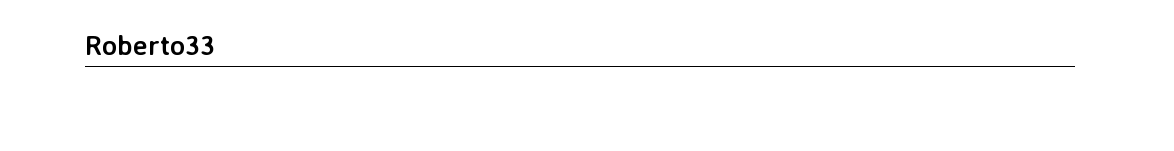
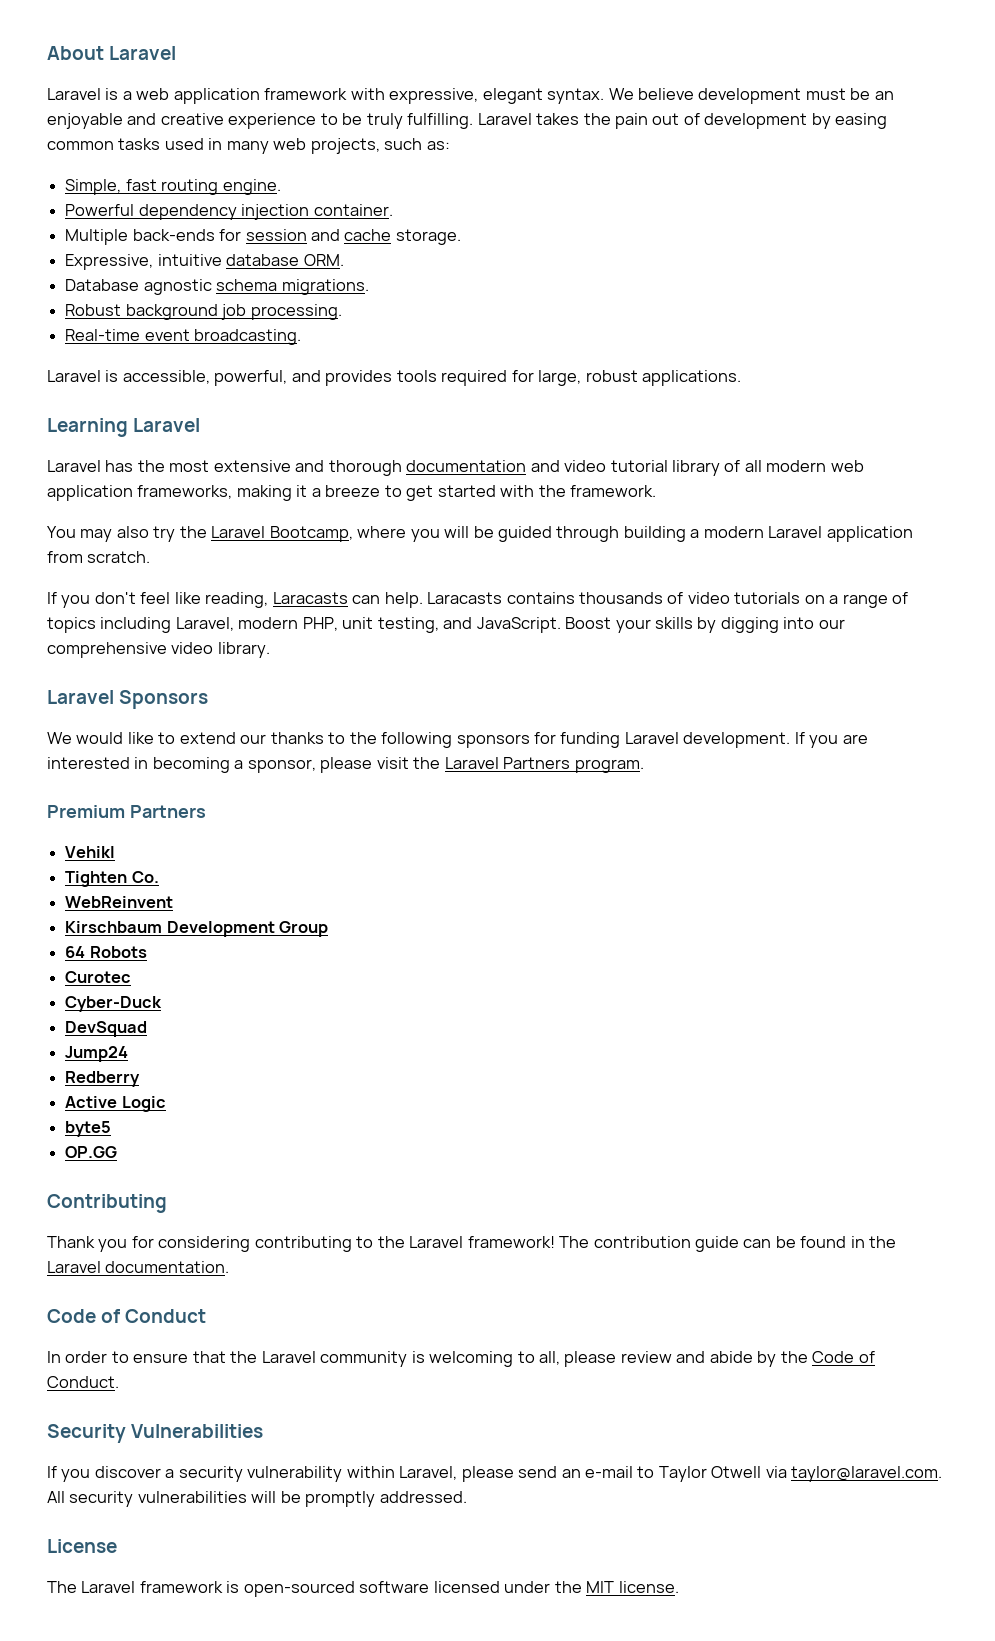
- Roberto33
+ About Laravel
+ Laravel is a web application framework with expressive, elegant syntax. We believe development must be an enjoyable and creative experience to be truly fulfilling. Laravel takes the pain out of development by easing common tasks used in many web projects, such as:
+ Simple, fast routing engine.
+ Powerful dependency injection container.
+ Multiple back-ends for session and cache storage.
+ Expressive, intuitive database ORM.
+ Database agnostic schema migrations.
+ Robust background job processing.
+ Real-time event broadcasting.
+ Laravel is accessible, powerful, and provides tools required for large, robust applications.
+ Learning Laravel
+ Laravel has the most extensive and thorough documentation and video tutorial library of all modern web application frameworks, making it a breeze to get started with the framework.
+ You may also try the Laravel Bootcamp, where you will be guided through building a modern Laravel application from scratch.
+ If you don't feel like reading, Laracasts can help. Laracasts contains thousands of video tutorials on a range of topics including Laravel, modern PHP, unit testing, and JavaScript. Boost your skills by digging into our comprehensive video library.
+ Laravel Sponsors
+ We would like to extend our thanks to the following sponsors for funding Laravel development. If you are interested in becoming a sponsor, please visit the Laravel Partners program.
+ Premium Partners
+ Vehikl
+ Tighten Co.
+ WebReinvent
+ Kirschbaum Development Group
+ 64 Robots
+ Curotec
+ Cyber-Duck
+ DevSquad
+ Jump24
+ Redberry
+ Active Logic
+ byte5
+ OP.GG
+ Contributing
+ Thank you for considering contributing to the Laravel framework! The contribution guide can be found in the Laravel documentation.
+ Code of Conduct
+ In order to ensure that the Laravel community is welcoming to all, please review and abide by the Code of Conduct.
+ Security Vulnerabilities
+ If you discover a security vulnerability within Laravel, please send an e-mail to Taylor Otwell via taylor@laravel.com. All security vulnerabilities will be promptly addressed.
+ License
+ The Laravel framework is open-sourced software licensed under the MIT license.

